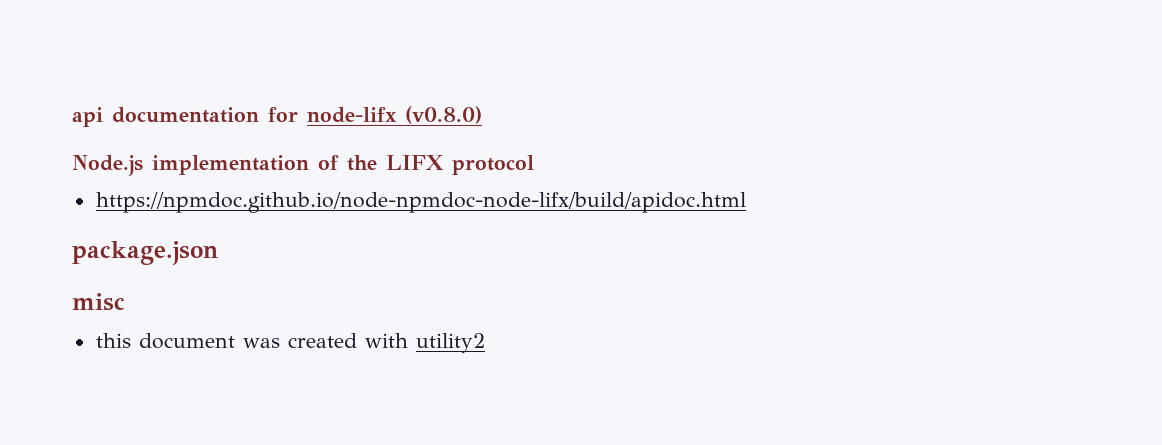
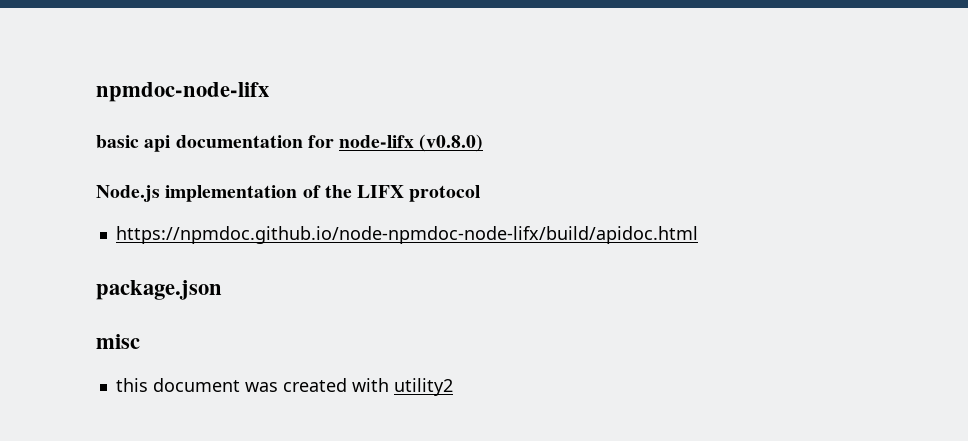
- api documentation for node-lifx (v0.8.0)
+ npmdoc-node-lifx
+ basic api documentation for node-lifx (v0.8.0)

